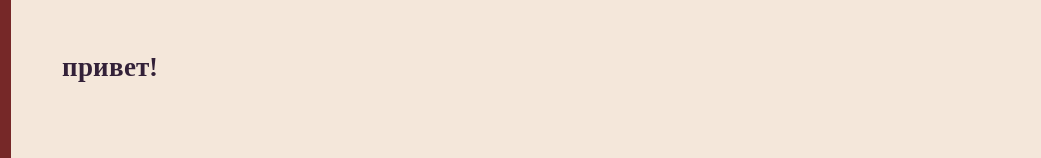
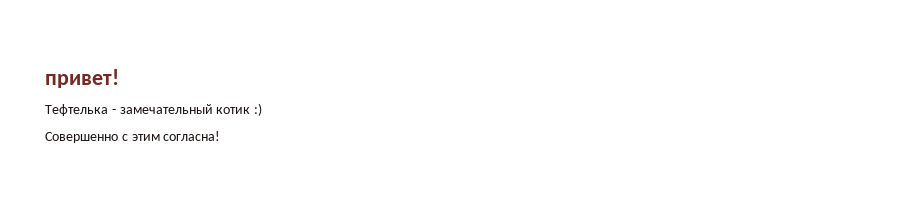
+ Тефтелька - замечательный котик :)
+ Совершенно с этим согласна!

